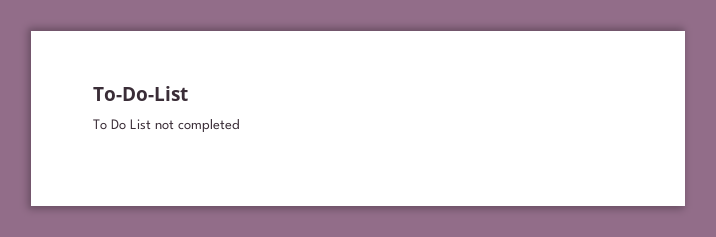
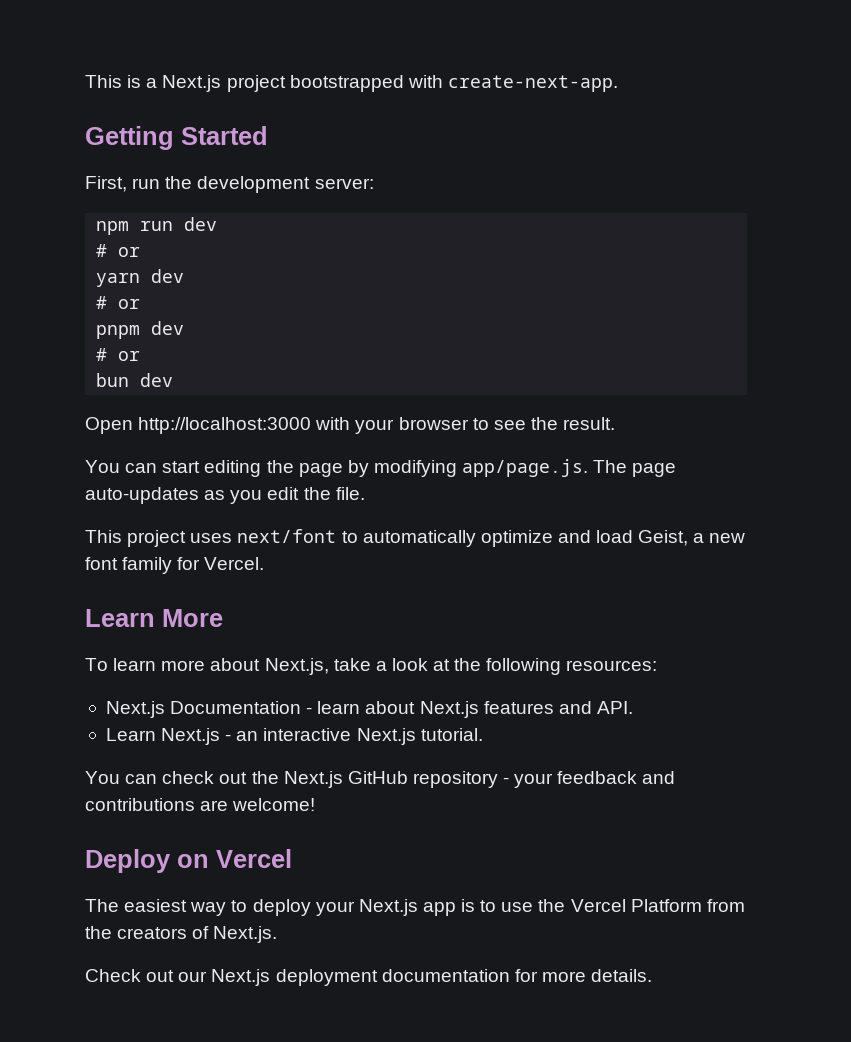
- To-Do-List
- To Do List not completed
+ This is a Next.js project bootstrapped with create-next-app.
+ Getting Started
+ First, run the development server:
+ npm run dev
+ # or
+ yarn dev
+ # or
+ pnpm dev
+ # or
+ bun dev
+ Open http://localhost:3000 with your browser to see the result.
+ You can start editing the page by modifying app/page.js. The page auto-updates as you edit the file.
+ This project uses next/font to automatically optimize and load Geist, a new font family for Vercel.
+ Learn More
+ To learn more about Next.js, take a look at the following resources:
+ Next.js Documentation - learn about Next.js features and API.
+ Learn Next.js - an interactive Next.js tutorial.
+ You can check out the Next.js GitHub repository - your feedback and contributions are welcome!
+ Deploy on Vercel
+ The easiest way to deploy your Next.js app is to use the Vercel Platform from the creators of Next.js.
+ Check out our Next.js deployment documentation for more details.

